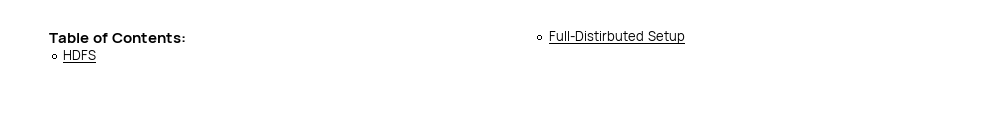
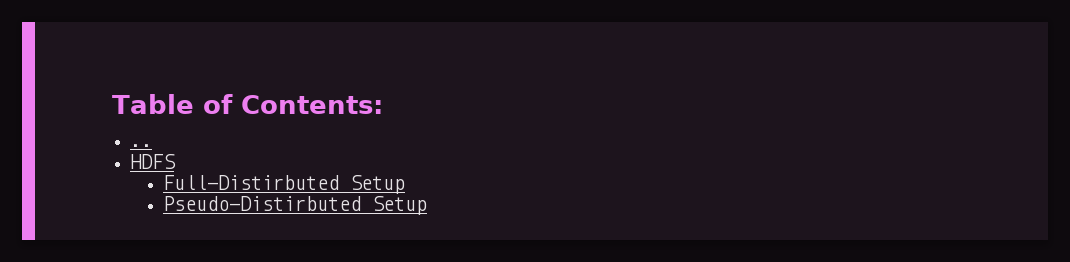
+ ..
+ Pseudo-Distirbuted Setup

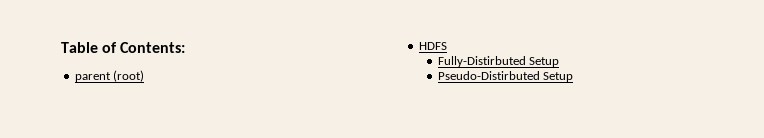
- ..
+ parent (root)
- Full-Distirbuted Setup
+ Fully-Distirbuted Setup

